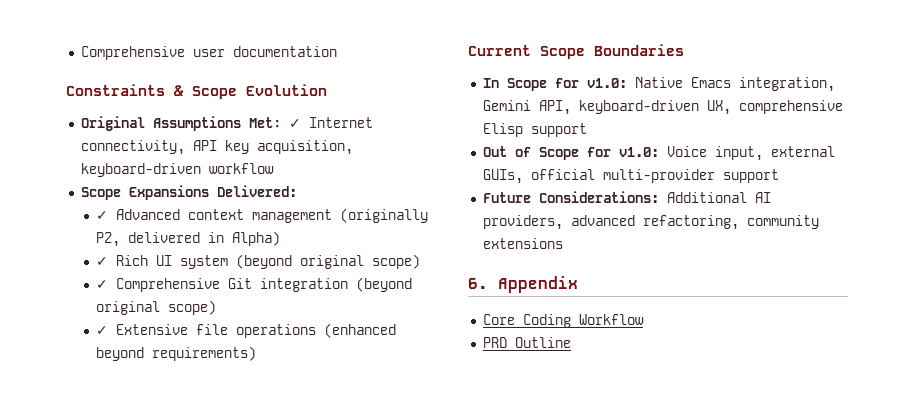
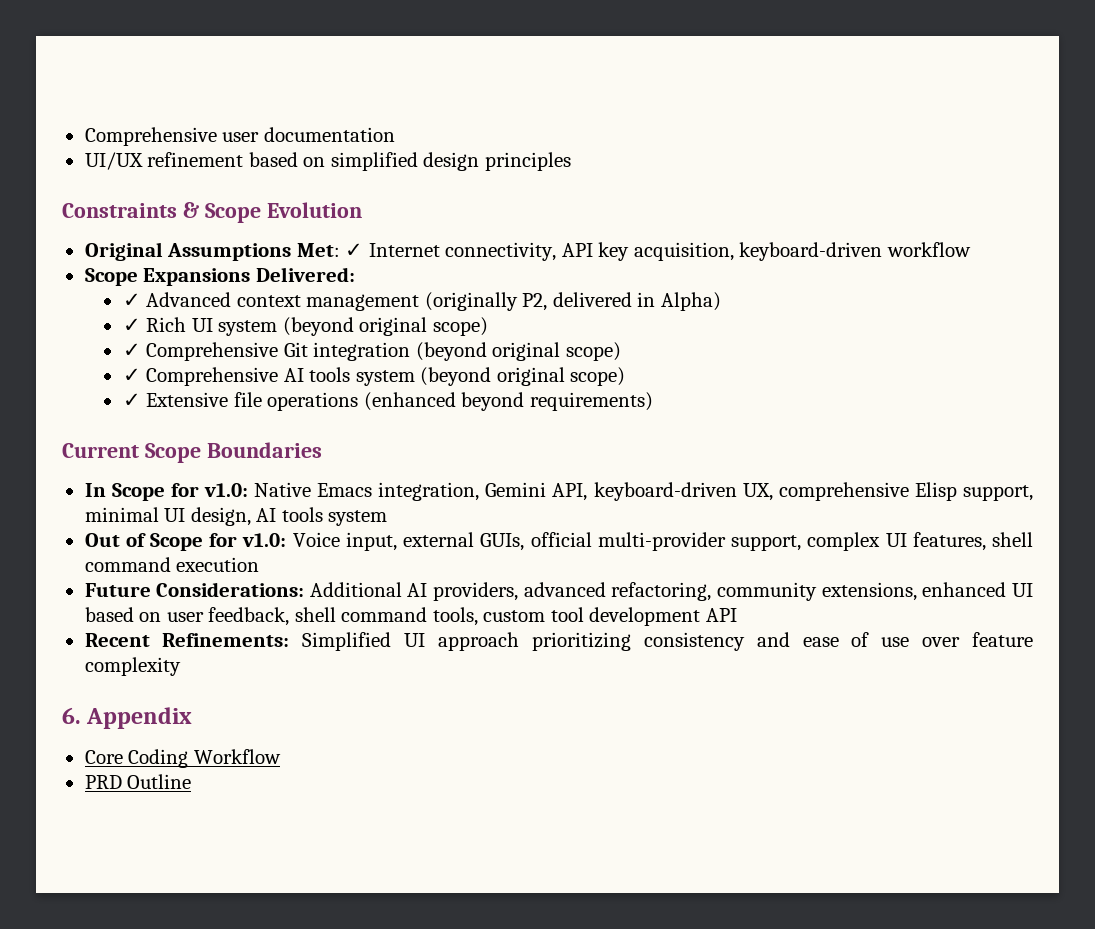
+ UI/UX refinement based on simplified design principles
+ ✓ Comprehensive AI tools system (beyond original scope)
- In Scope for v1.0: Native Emacs integration, Gemini API, keyboard-driven UX, comprehensive Elisp support
+ In Scope for v1.0: Native Emacs integration, Gemini API, keyboard-driven UX, comprehensive Elisp support, minimal UI design, AI tools system
- Out of Scope for v1.0: Voice input, external GUIs, official multi-provider support
+ Out of Scope for v1.0: Voice input, external GUIs, official multi-provider support, complex UI features, shell command execution
- Future Considerations: Additional AI providers, advanced refactoring, community extensions
+ Future Considerations: Additional AI providers, advanced refactoring, community extensions, enhanced UI based on user feedback, shell command tools, custom tool development API
+ Recent Refinements: Simplified UI approach prioritizing consistency and ease of use over feature complexity

